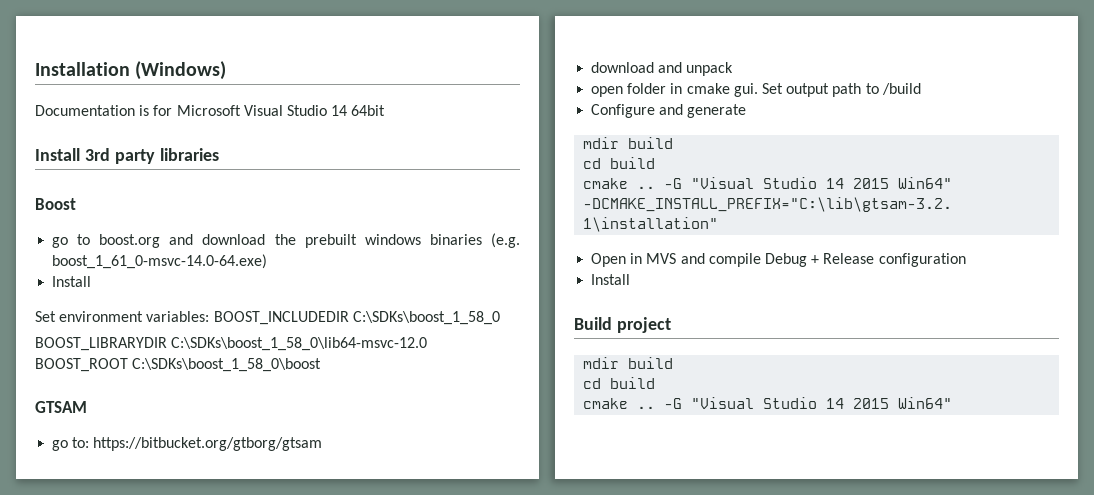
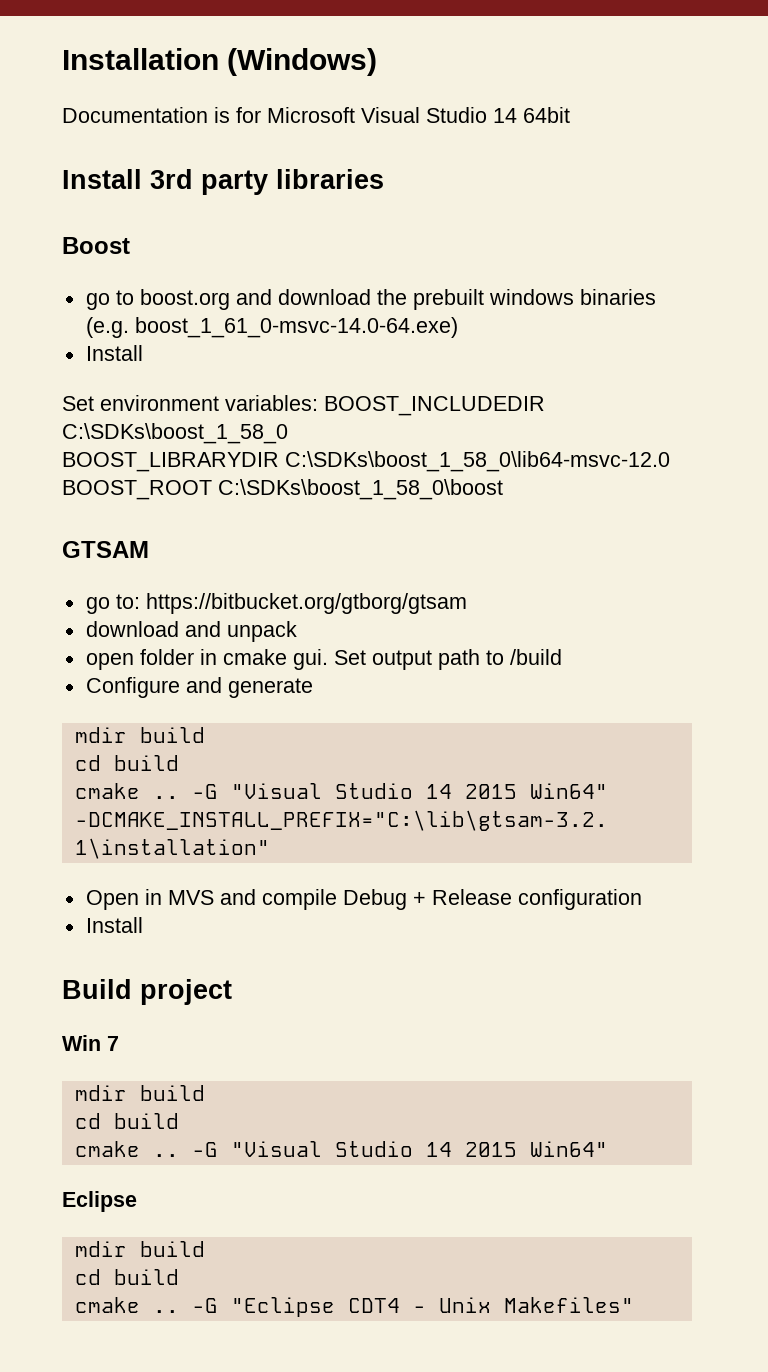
+ Win 7
+ Eclipse
+ mdir build
+ cd build
+ cmake .. -G "Eclipse CDT4 - Unix Makefiles"

